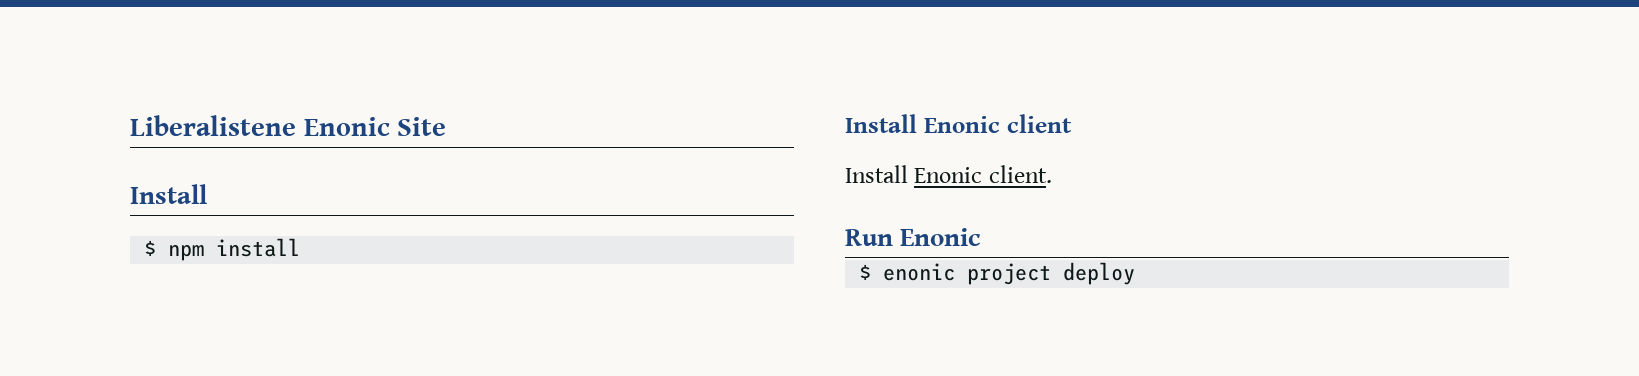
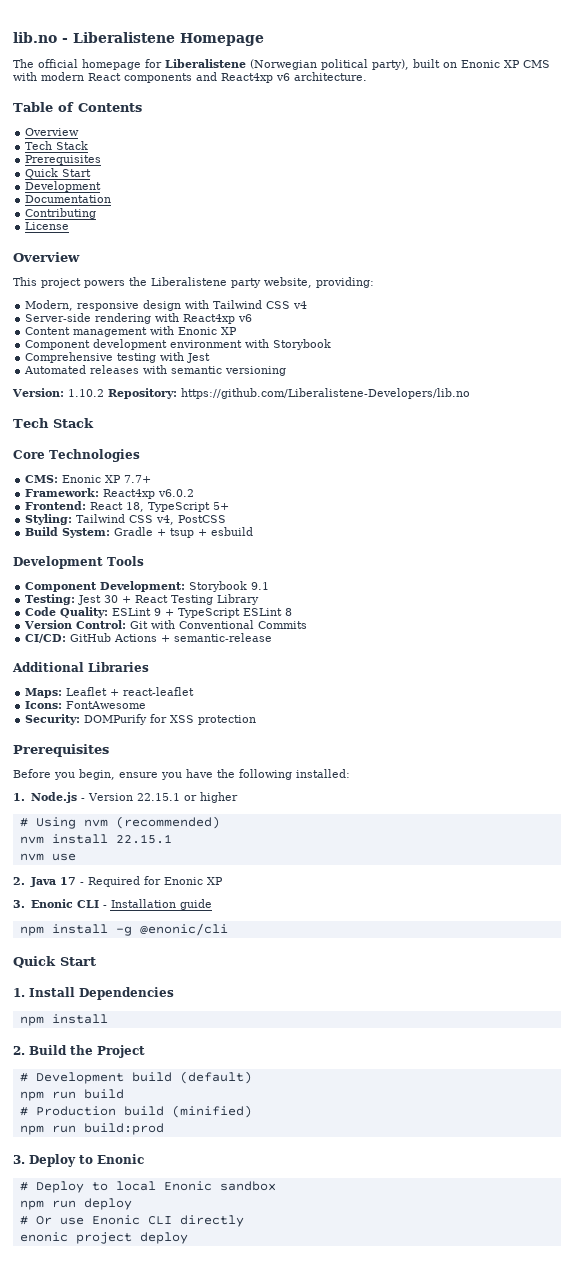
- Liberalistene Enonic Site
- Install
- $ npm install
+ lib.no - Liberalistene Homepage
+ The official homepage for Liberalistene (Norwegian political party), built on Enonic XP CMS with modern React components and React4xp v6 architecture.
+ Table of Contents
+ Overview
+ Tech Stack
+ Prerequisites
+ Quick Start
+ Development
+ Documentation
+ Contributing
+ License
+ Overview
+ This project powers the Liberalistene party website, providing:
+ Modern, responsive design with Tailwind CSS v4
+ Server-side rendering with React4xp v6
+ Content management with Enonic XP
+ Component development environment with Storybook
+ Comprehensive testing with Jest
+ Automated releases with semantic versioning
+ Version: 1.10.2 Repository: https://github.com/Liberalistene-Developers/lib.no
+ Tech Stack
+ Core Technologies
+ CMS: Enonic XP 7.7+
+ Framework: React4xp v6.0.2
+ Frontend: React 18, TypeScript 5+
+ Styling: Tailwind CSS v4, PostCSS
+ Build System: Gradle + tsup + esbuild
+ Development Tools
+ Component Development: Storybook 9.1
+ Testing: Jest 30 + React Testing Library
+ Code Quality: ESLint 9 + TypeScript ESLint 8
+ Version Control: Git with Conventional Commits
+ CI/CD: GitHub Actions + semantic-release
+ Additional Libraries
+ Maps: Leaflet + react-leaflet
+ Icons: FontAwesome
+ Security: DOMPurify for XSS protection
+ Prerequisites
+ Before you begin, ensure you have the following installed:
+ 1. Node.js - Version 22.15.1 or higher
+ # Using nvm (recommended)
+ nvm install 22.15.1
+ nvm use
+ 2. Java 17 - Required for Enonic XP
+ 3. Enonic CLI - Installation guide
+ npm install -g @enonic/cli
+ Quick Start
+ 1. Install Dependencies
+ npm install
- Install Enonic client
- Install Enonic client.
- Run Enonic
- $ enonic project deploy
+ 2. Build the Project
+ # Development build (default)
+ npm run build
+ # Production build (minified)
+ npm run build:prod
+ 3. Deploy to Enonic
+ # Deploy to local Enonic sandbox
+ npm run deploy
+ # Or use Enonic CLI directly
+ enonic project deploy

